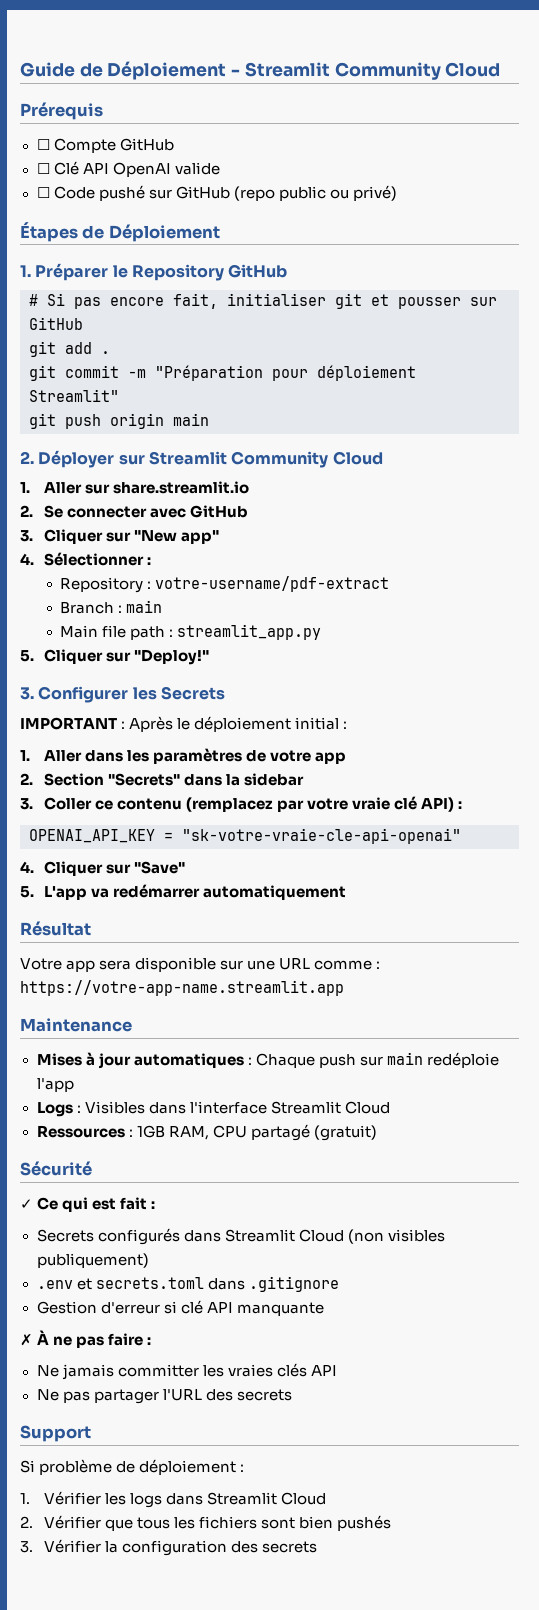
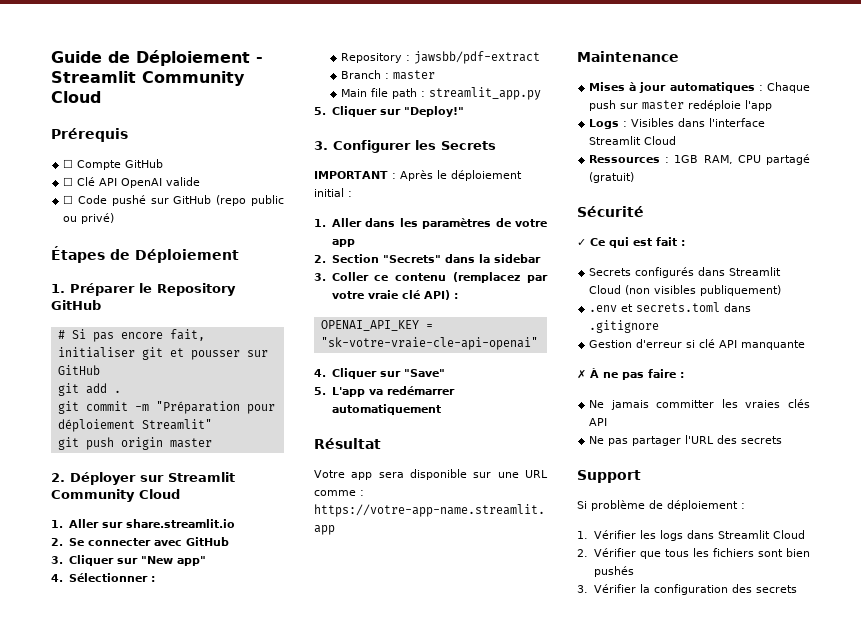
- git push origin main
+ git push origin master
- Repository : votre-username/pdf-extract
+ Repository : jawsbb/pdf-extract
- Branch : main
+ Branch : master
- Mises à jour automatiques : Chaque push sur main redéploie l'app
+ Mises à jour automatiques : Chaque push sur master redéploie l'app

